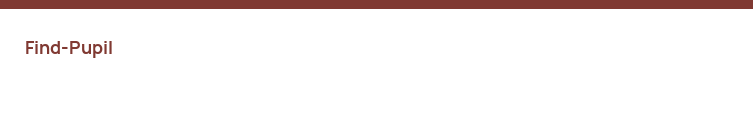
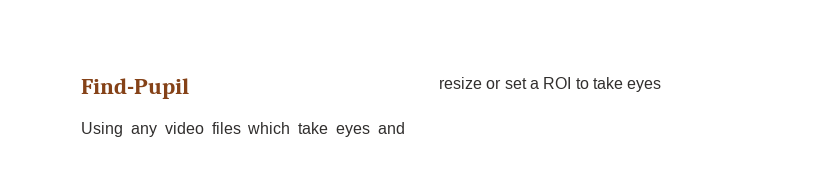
+ Using any video files which take eyes and resize or set a ROI to take eyes

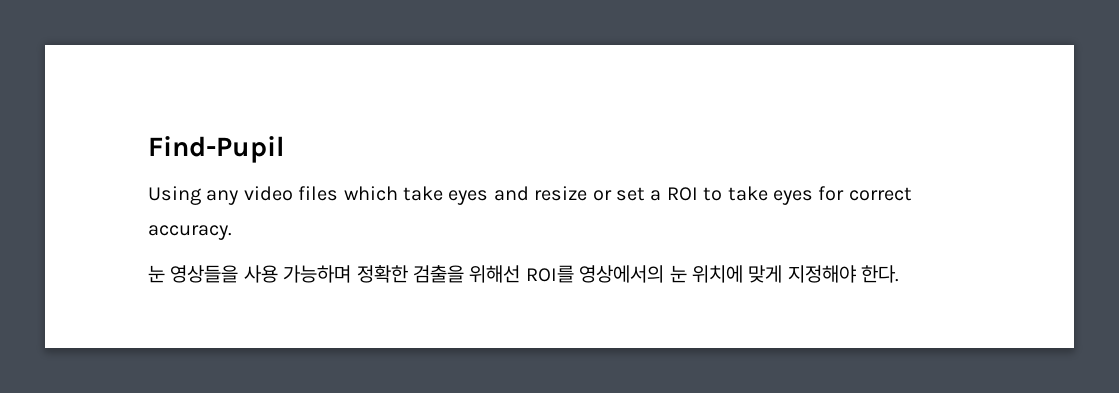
- Using any video files which take eyes and resize or set a ROI to take eyes
+ Using any video files which take eyes and resize or set a ROI to take eyes for correct accuracy.
+ 눈 영상들을 사용 가능하며 정확한 검출을 위해선 ROI를 영상에서의 눈 위치에 맞게 지정해야 한다.

